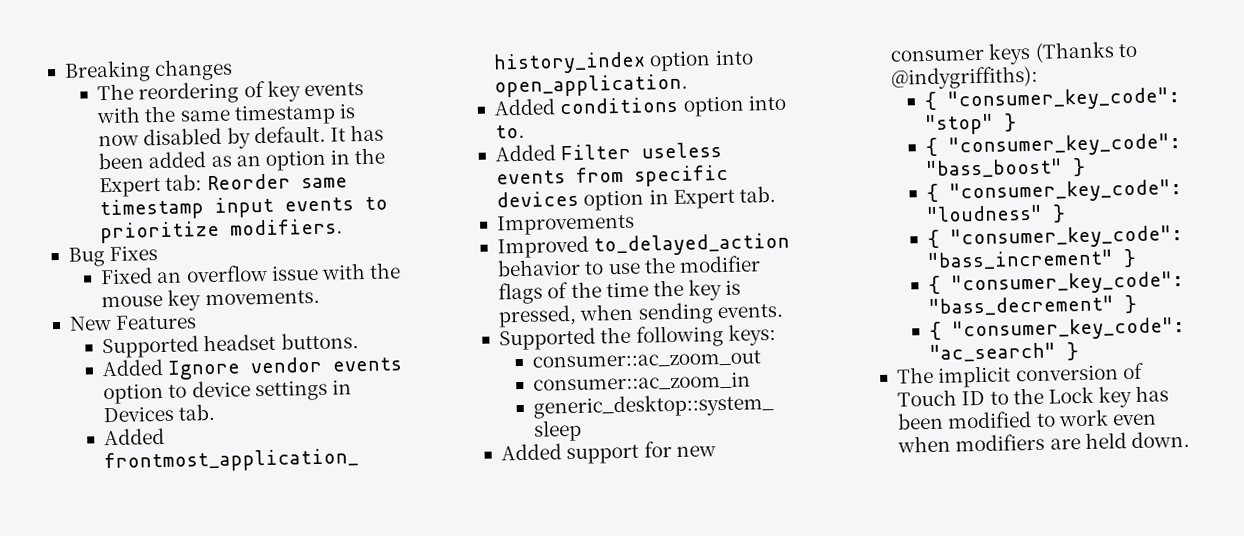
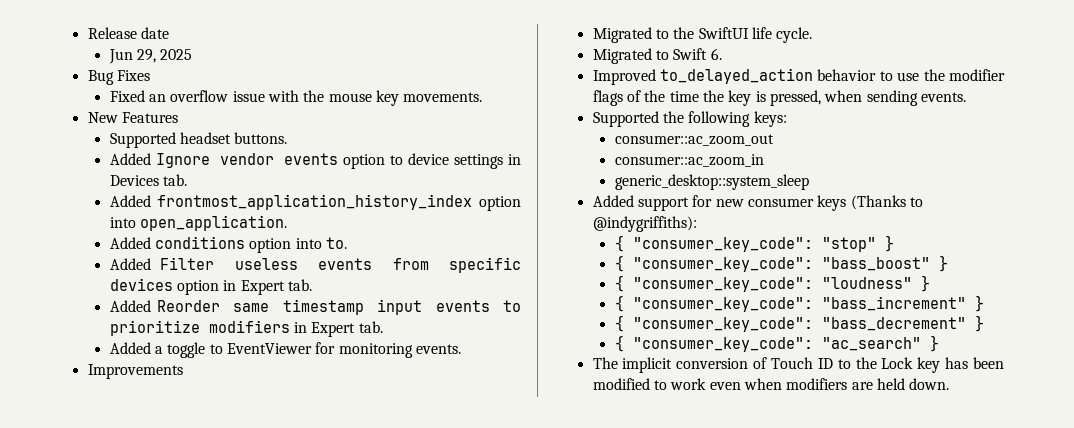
- Breaking changes
- The reordering of key events with the same timestamp is now disabled by default. It has been added as an option in the Expert tab: Reorder same timestamp input events to prioritize modifiers.
+ Release date
+ Jun 29, 2025
+ Added Reorder same timestamp input events to prioritize modifiers in Expert tab.
+ Added a toggle to EventViewer for monitoring events.
  Improvements
+ Migrated to the SwiftUI life cycle.
+ Migrated to Swift 6.

